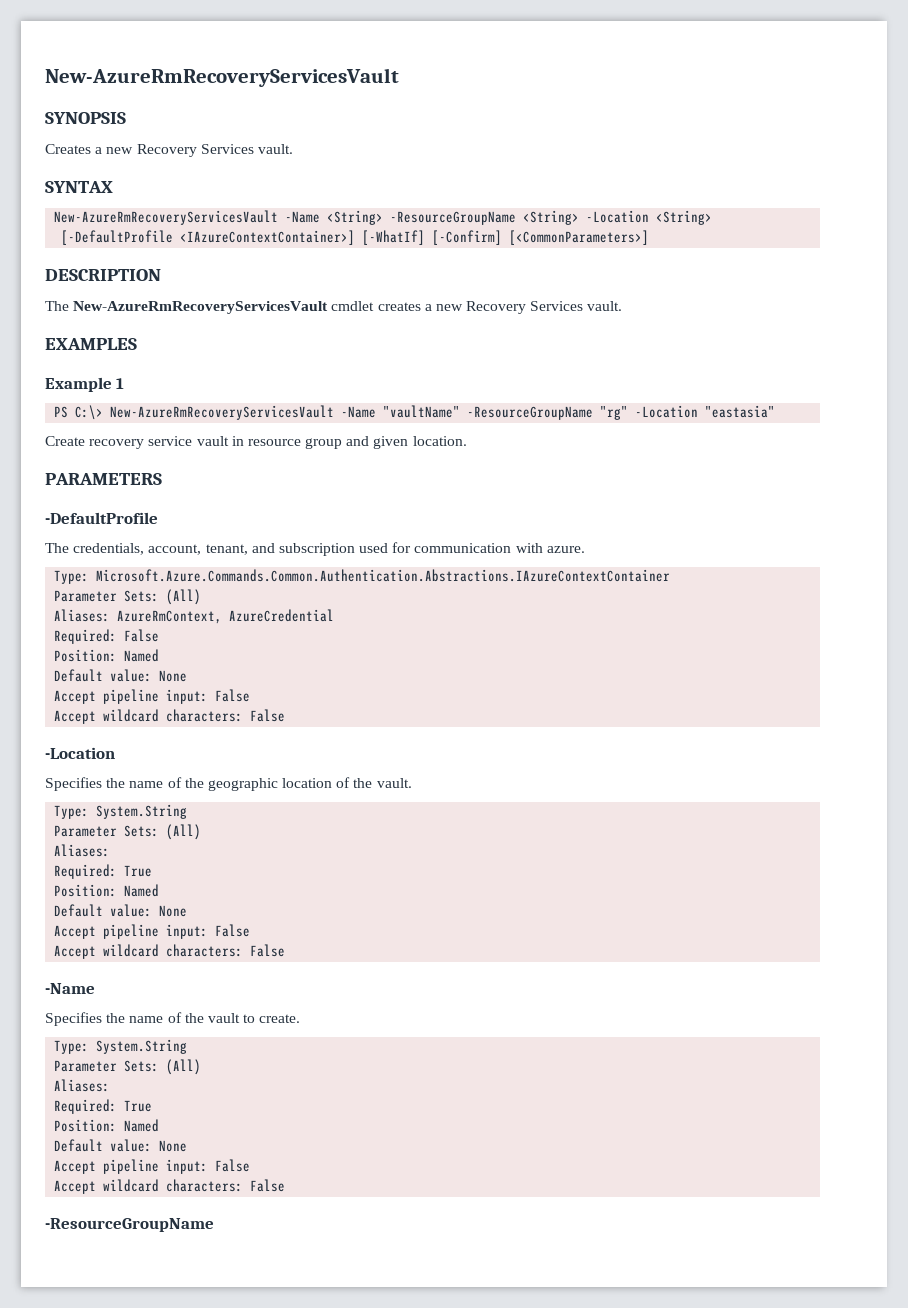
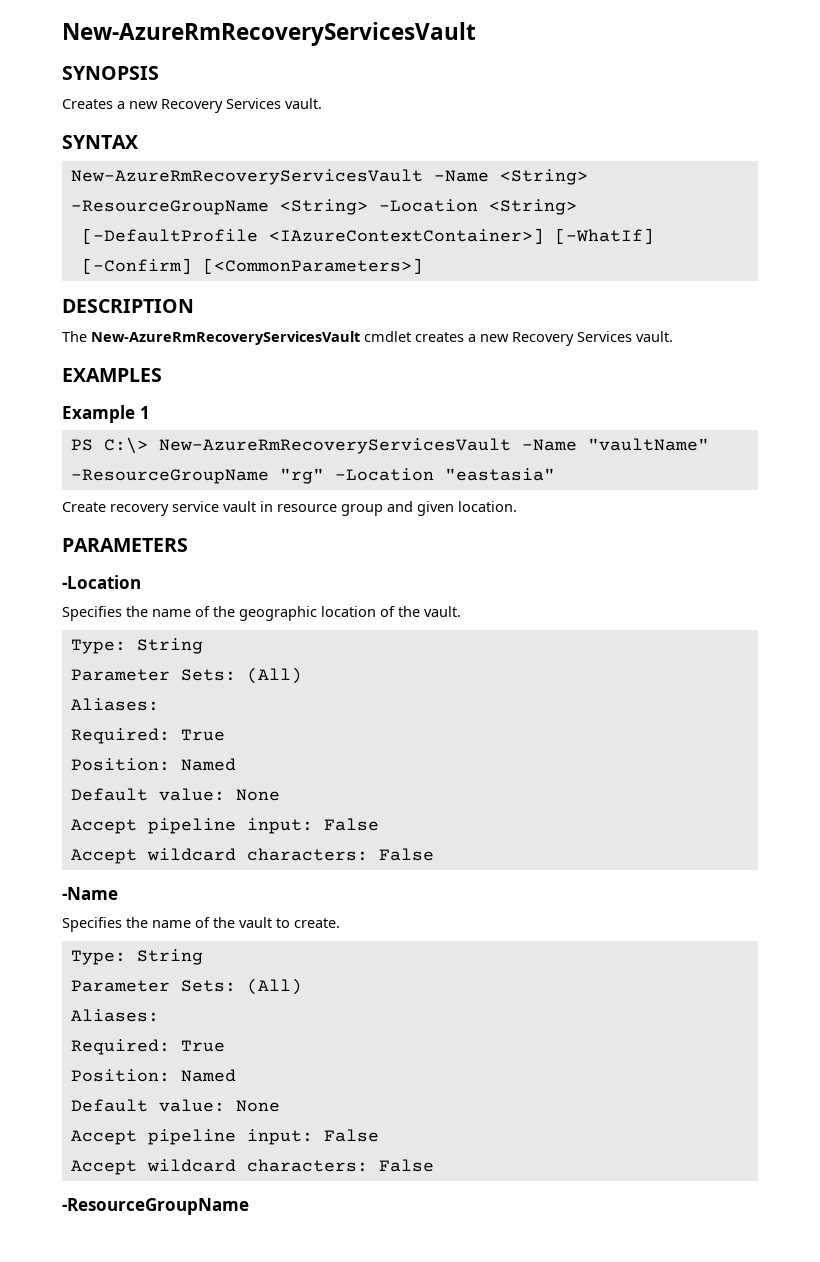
- -DefaultProfile
- The credentials, account, tenant, and subscription used for communication with azure.
- Type: Microsoft.Azure.Commands.Common.Authentication.Abstractions.IAzureContextContainer
- Parameter Sets: (All)
- Aliases: AzureRmContext, AzureCredential
- Required: False
- Position: Named
- Default value: None
- Accept pipeline input: False
- Accept wildcard characters: False
  Specifies the name of the geographic location of the vault.
- Type: System.String
+ Type: String
  Specifies the name of the vault to create.
- Type: System.String
+ Type: String

